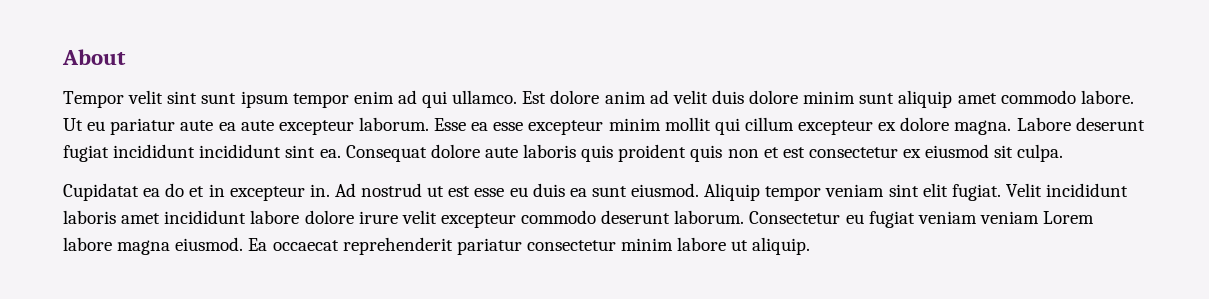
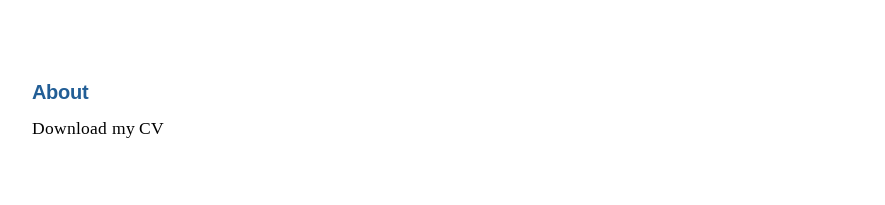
- Tempor velit sint sunt ipsum tempor enim ad qui ullamco. Est dolore anim ad velit duis dolore minim sunt aliquip amet commodo labore. Ut eu pariatur aute ea aute excepteur laborum. Esse ea esse excepteur minim mollit qui cillum excepteur ex dolore magna. Labore deserunt fugiat incididunt incididunt sint ea. Consequat dolore aute laboris quis proident quis non et est consectetur ex eiusmod sit culpa.
- Cupidatat ea do et in excepteur in. Ad nostrud ut est esse eu duis ea sunt eiusmod. Aliquip tempor veniam sint elit fugiat. Velit incididunt laboris amet incididunt labore dolore irure velit excepteur commodo deserunt laborum. Consectetur eu fugiat veniam veniam Lorem labore magna eiusmod. Ea occaecat reprehenderit pariatur consectetur minim labore ut aliquip.
+ Download my CV

